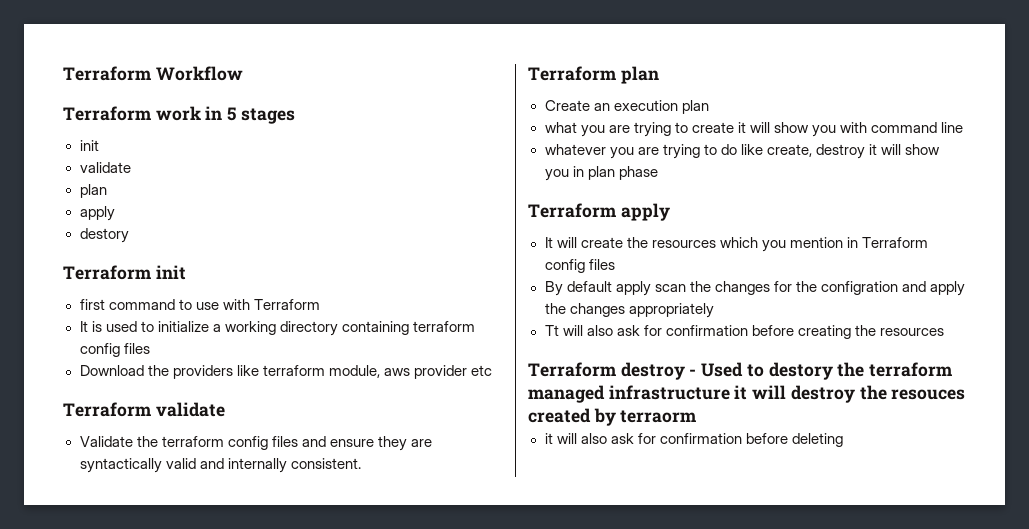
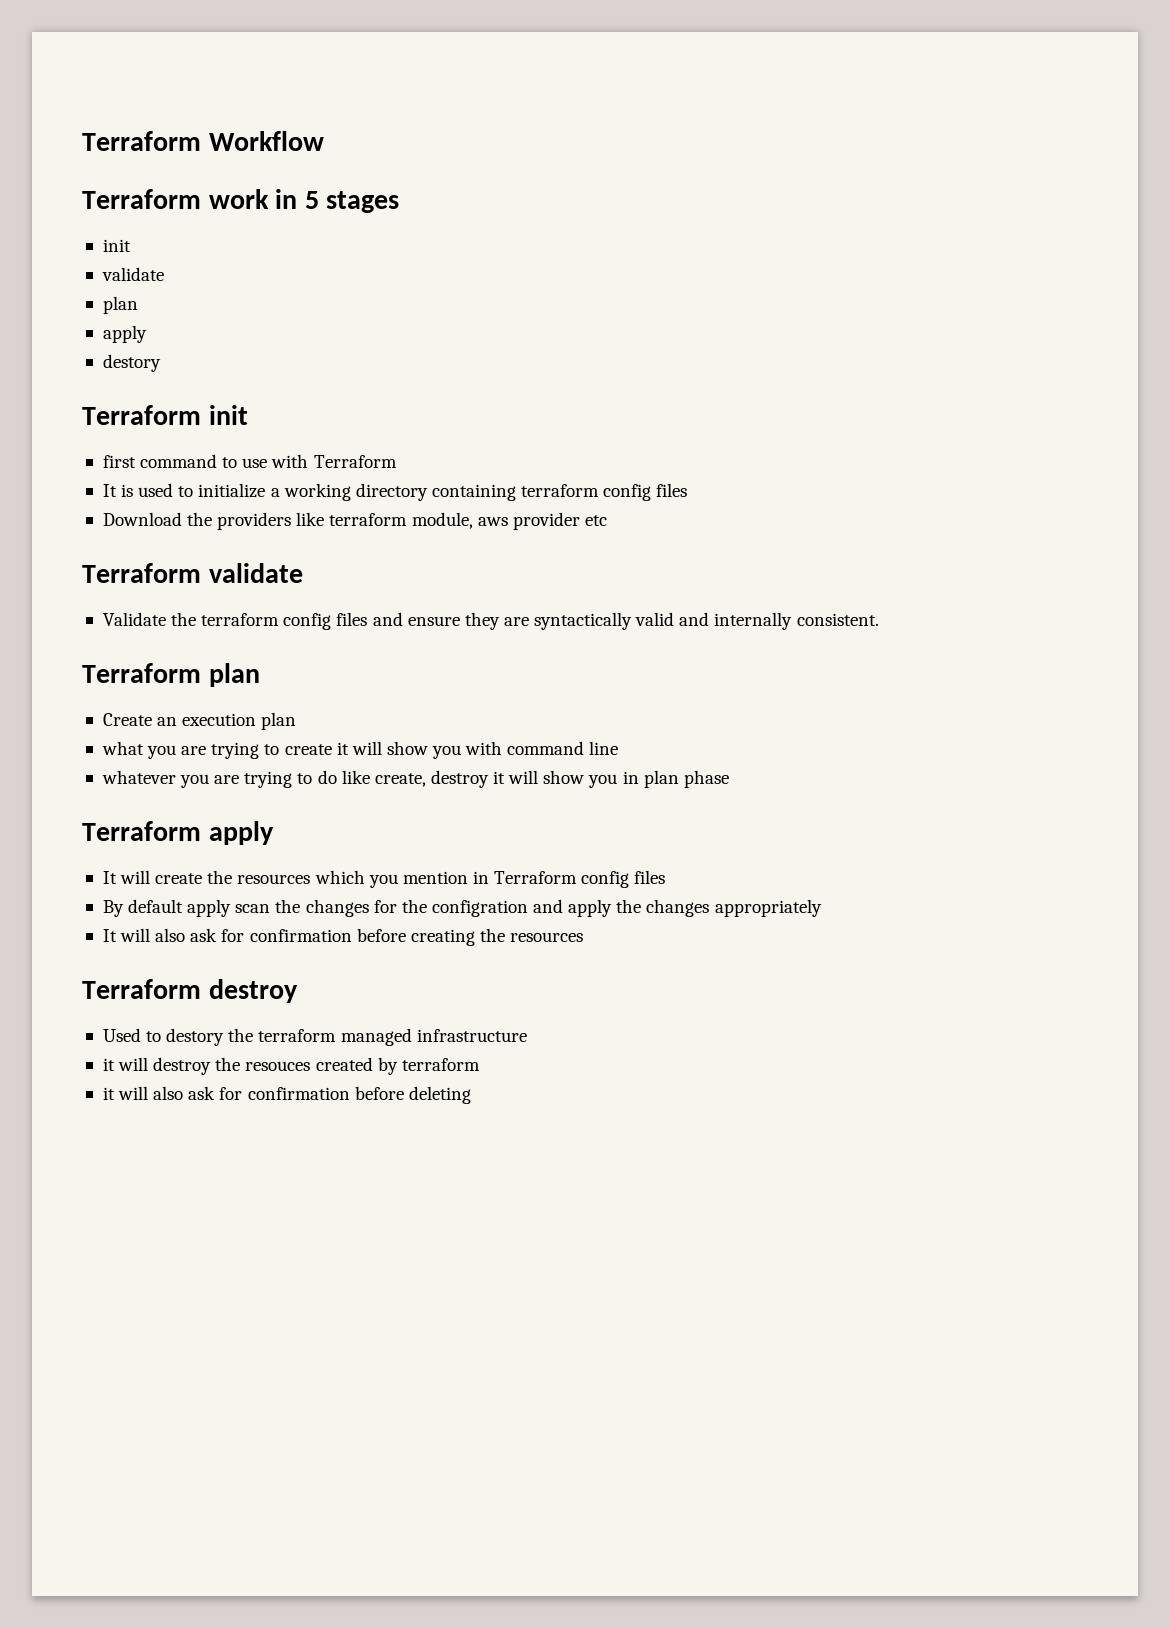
- Tt will also ask for confirmation before creating the resources
+ It will also ask for confirmation before creating the resources
- Terraform destroy - Used to destory the terraform managed infrastructure it will destroy the resouces created by terraorm
+ Terraform destroy
+ Used to destory the terraform managed infrastructure
+ it will destroy the resouces created by terraform

